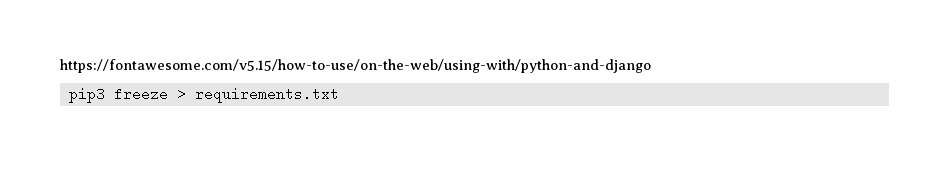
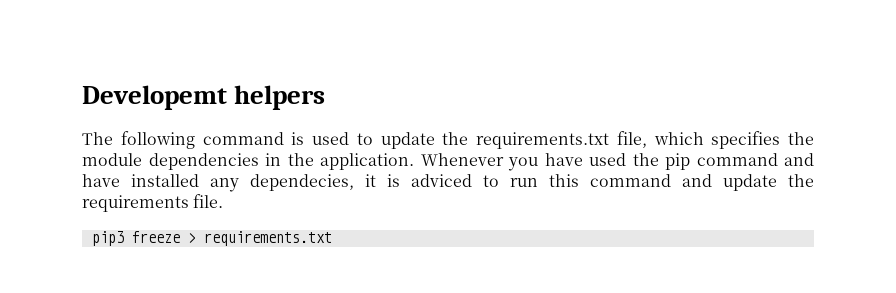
- https://fontawesome.com/v5.15/how-to-use/on-the-web/using-with/python-and-django
+ Developemt helpers
+ The following command is used to update the requirements.txt file, which specifies the module dependencies in the application. Whenever you have used the pip command and have installed any dependecies, it is adviced to run this command and update the requirements file.

